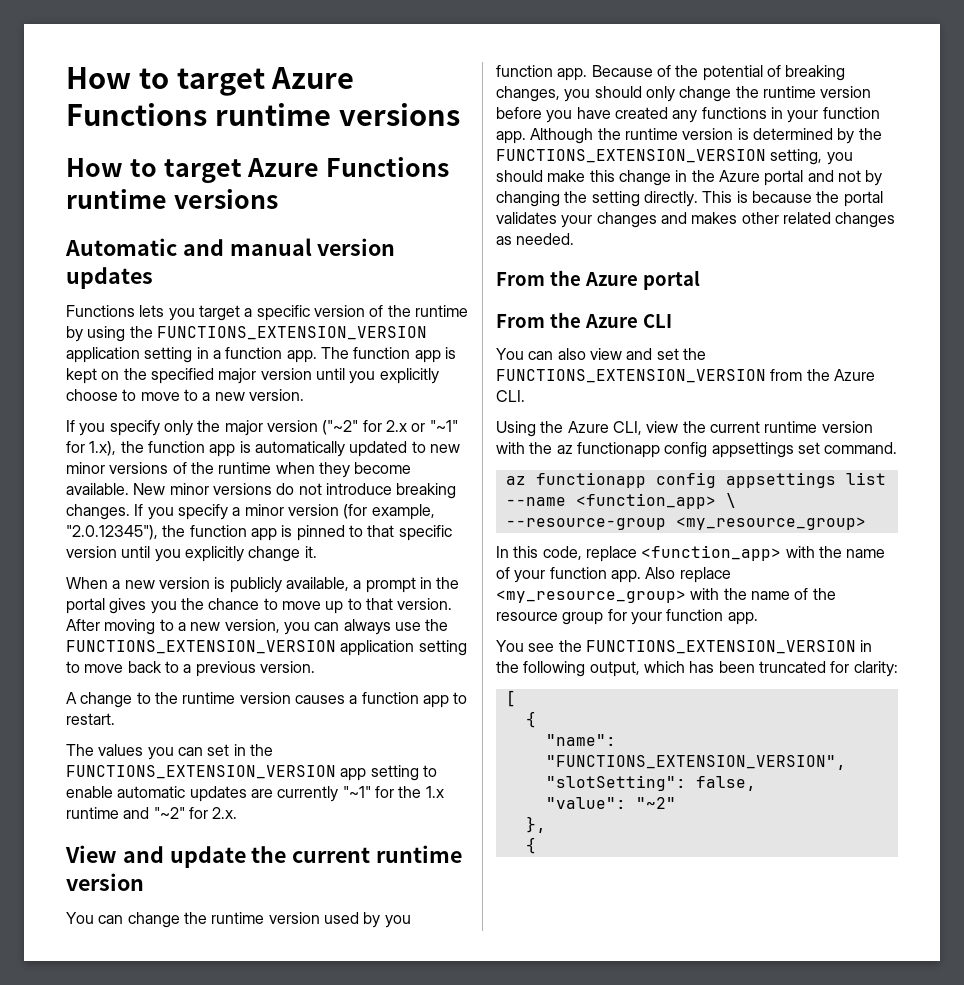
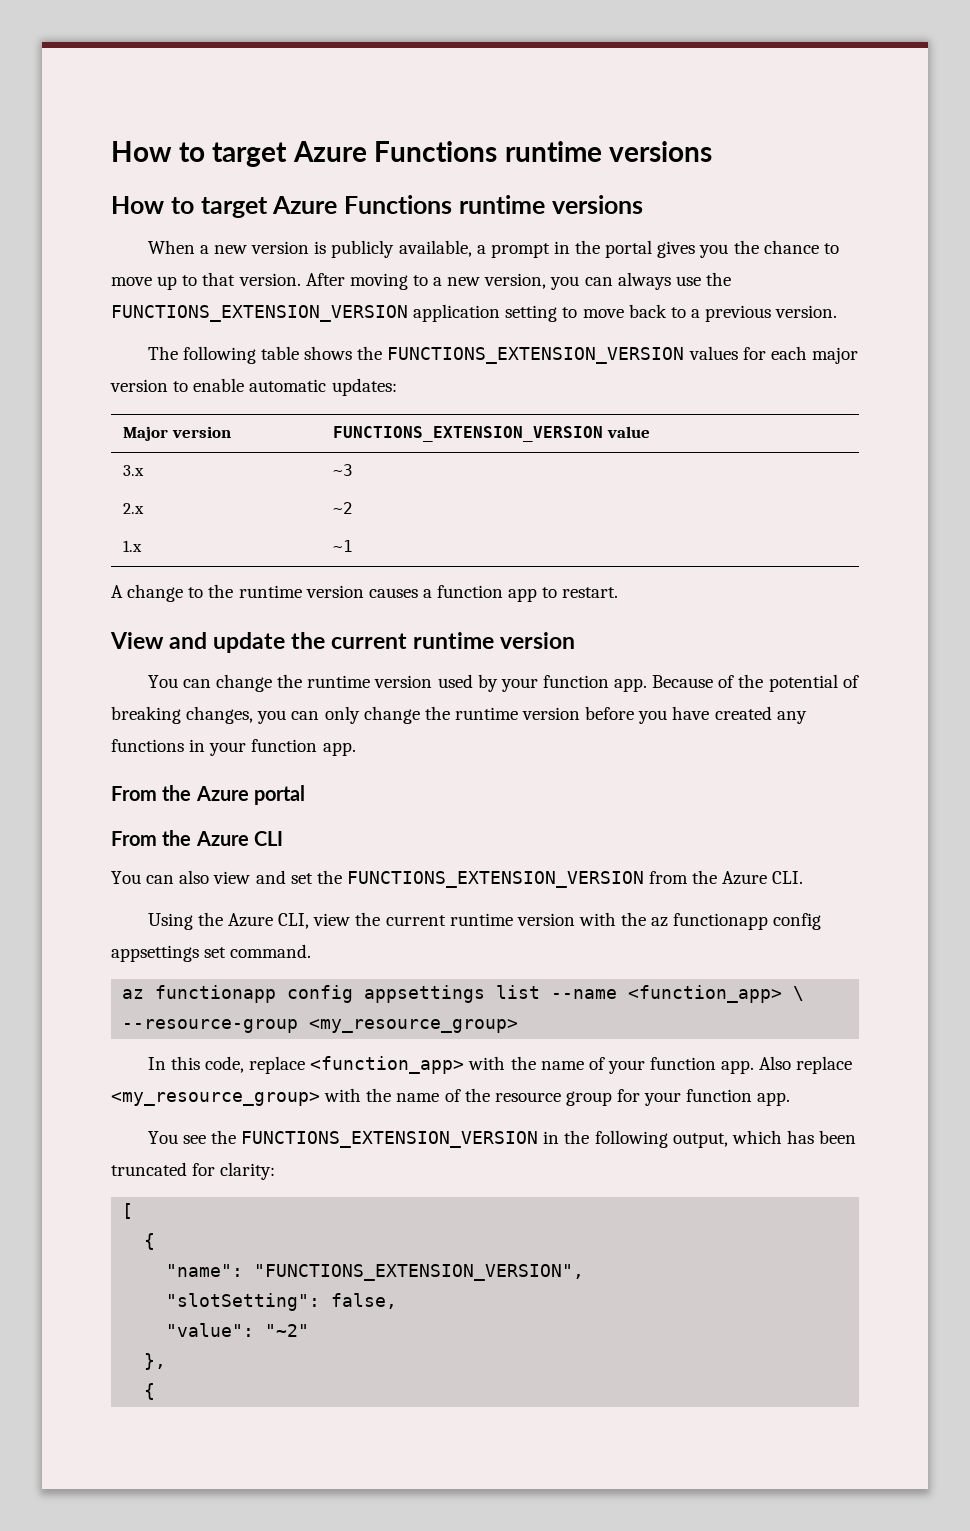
- Automatic and manual version updates
- Functions lets you target a specific version of the runtime by using the FUNCTIONS_EXTENSION_VERSION application setting in a function app. The function app is kept on the specified major version until you explicitly choose to move to a new version.
- If you specify only the major version ("~2" for 2.x or "~1" for 1.x), the function app is automatically updated to new minor versions of the runtime when they become available. New minor versions do not introduce breaking changes. If you specify a minor version (for example, "2.0.12345"), the function app is pinned to that specific version until you explicitly change it.
+ The following table shows the FUNCTIONS_EXTENSION_VERSION values for each major version to enable automatic updates:
+ Major version | FUNCTIONS_EXTENSION_VERSION value
+ 3.x | ~3
+ 2.x | ~2
+ 1.x | ~1
- The values you can set in the FUNCTIONS_EXTENSION_VERSION app setting to enable automatic updates are currently "~1" for the 1.x runtime and "~2" for 2.x.
- You can change the runtime version used by you function app.
+ You can change the runtime version used by your function app.
- Because of the potential of breaking changes, you should only change the runtime version before you have created any functions in your function app. Although the runtime version is determined by the FUNCTIONS_EXTENSION_VERSION setting, you should make this change in the Azure portal and not by changing the setting directly. This is because the portal validates your changes and makes other related changes as needed.
+ Because of the potential of breaking changes, you can only change the runtime version before you have created any functions in your function app.

